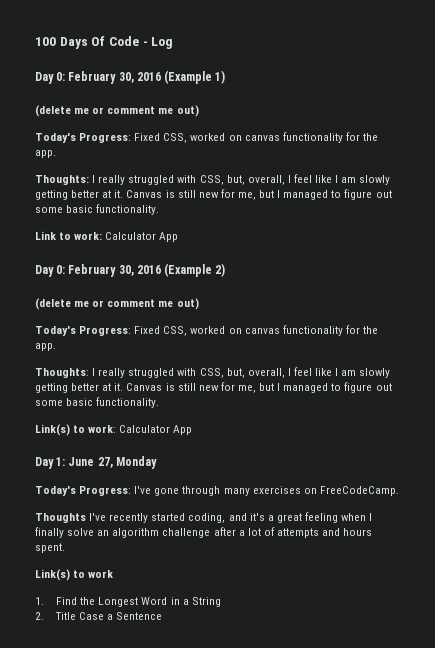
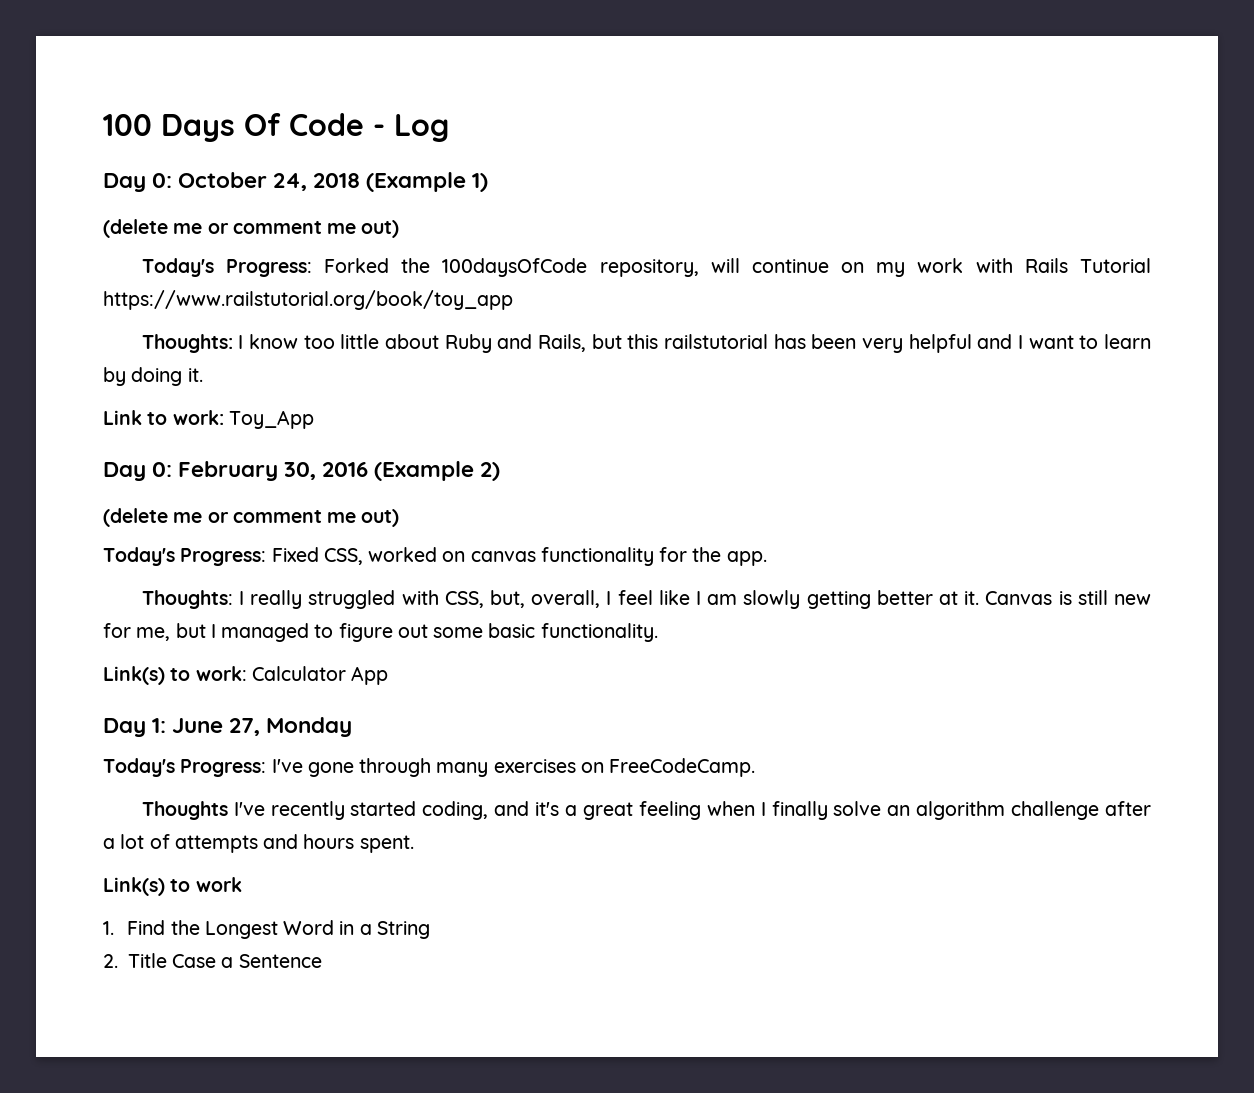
- Day 0: February 30, 2016 (Example 1)
+ Day 0: October 24, 2018 (Example 1)
  (delete me or comment me out)
- Today's Progress: Fixed CSS, worked on canvas functionality for the app.
- Thoughts: I really struggled with CSS, but, overall, I feel like I am slowly getting better at it. Canvas is still new for me, but I managed to figure out some basic functionality.
+ Today's Progress: Forked the 100daysOfCode repository, will continue on my work with Rails Tutorial https://www.railstutorial.org/book/toy_app
+ Thoughts: I know too little about Ruby and Rails, but this railstutorial has been very helpful and I want to learn by doing it.
- Link to work: Calculator App
+ Link to work: Toy_App

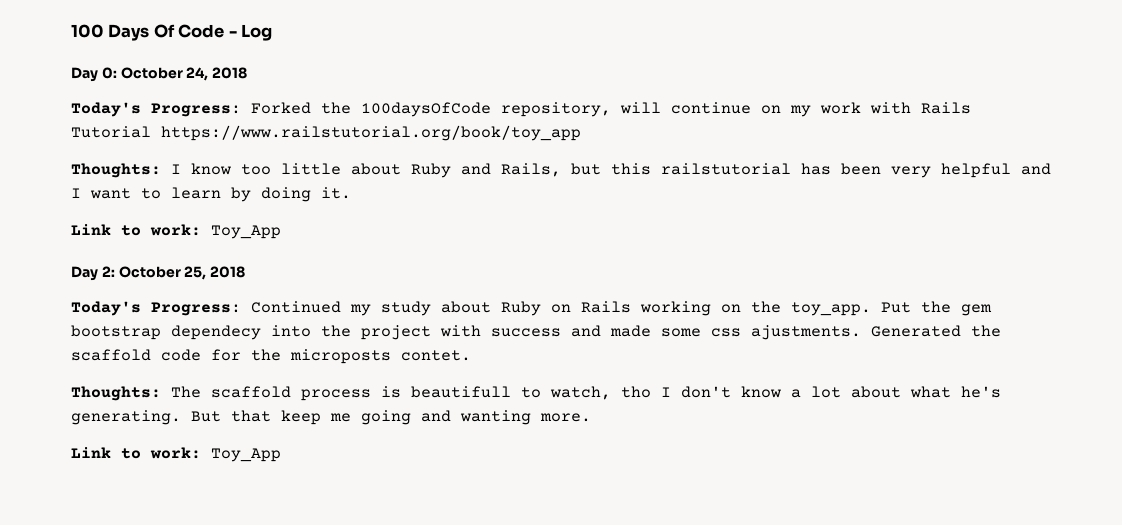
- Day 0: October 24, 2018 (Example 1)
- (delete me or comment me out)
+ Day 0: October 24, 2018
- Day 0: February 30, 2016 (Example 2)
- (delete me or comment me out)
- Today's Progress: Fixed CSS, worked on canvas functionality for the app.
- Thoughts: I really struggled with CSS, but, overall, I feel like I am slowly getting better at it. Canvas is still new for me, but I managed to figure out some basic functionality.
- Link(s) to work: Calculator App
- Day 1: June 27, Monday
- Today's Progress: I've gone through many exercises on FreeCodeCamp.
- Thoughts I've recently started coding, and it's a great feeling when I finally solve an algorithm challenge after a lot of attempts and hours spent.
- Link(s) to work
- 1. Find the Longest Word in a String
- 2. Title Case a Sentence
+ Day 2: October 25, 2018
+ Today's Progress: Continued my study about Ruby on Rails working on the toy_app. Put the gem bootstrap dependecy into the project with success and made some css ajustments. Generated the scaffold code for the microposts contet.
+ Thoughts: The scaffold process is beautifull to watch, tho I don't know a lot about what he's generating. But that keep me going and wanting more.
+ Link to work: Toy_App

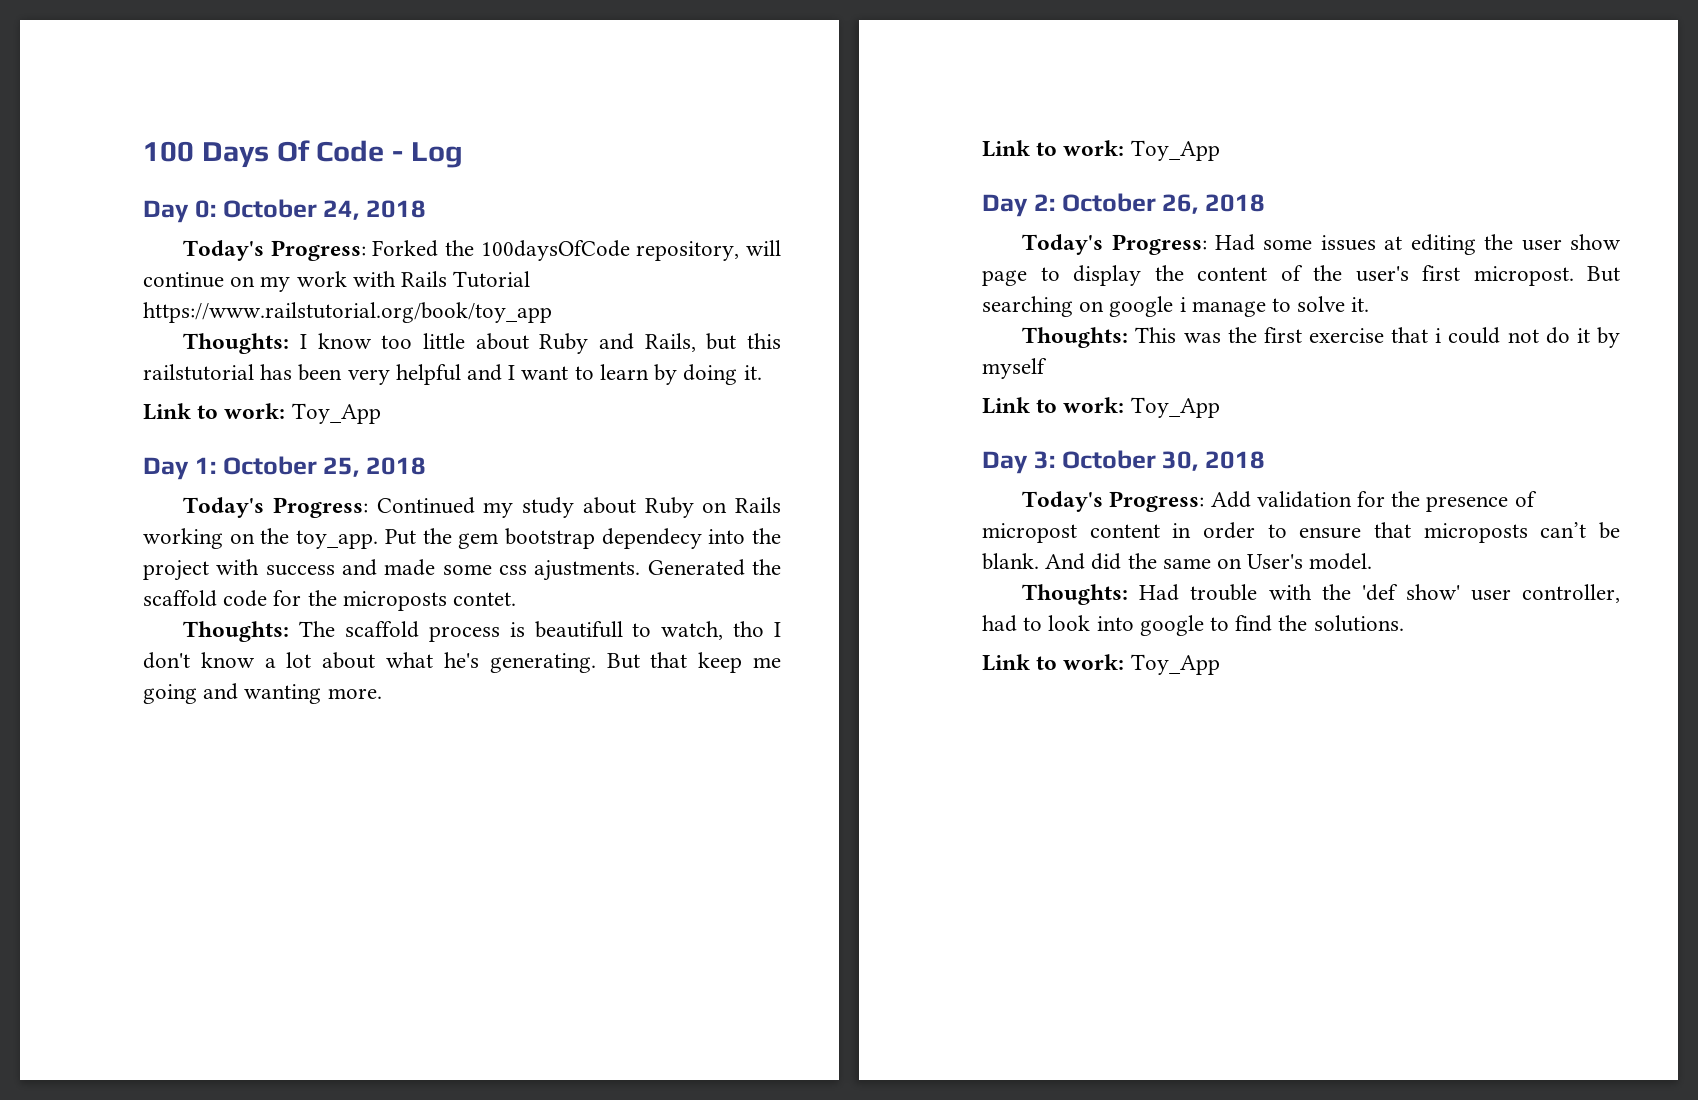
- Day 2: October 25, 2018
+ Day 1: October 25, 2018
+ Day 2: October 26, 2018
+ Today's Progress: Had some issues at editing the user show page to display the content of the user's first micropost. But searching on google i manage to solve it.
+ Thoughts: This was the first exercise that i could not do it by myself
+ Link to work: Toy_App
+ Day 3: October 30, 2018
+ Today's Progress: Add validation for the presence of micropost content in order to ensure that microposts can’t be blank. And did the same on User's model.
+ Thoughts: Had trouble with the 'def show' user controller, had to look into google to find the solutions.
+ Link to work: Toy_App

